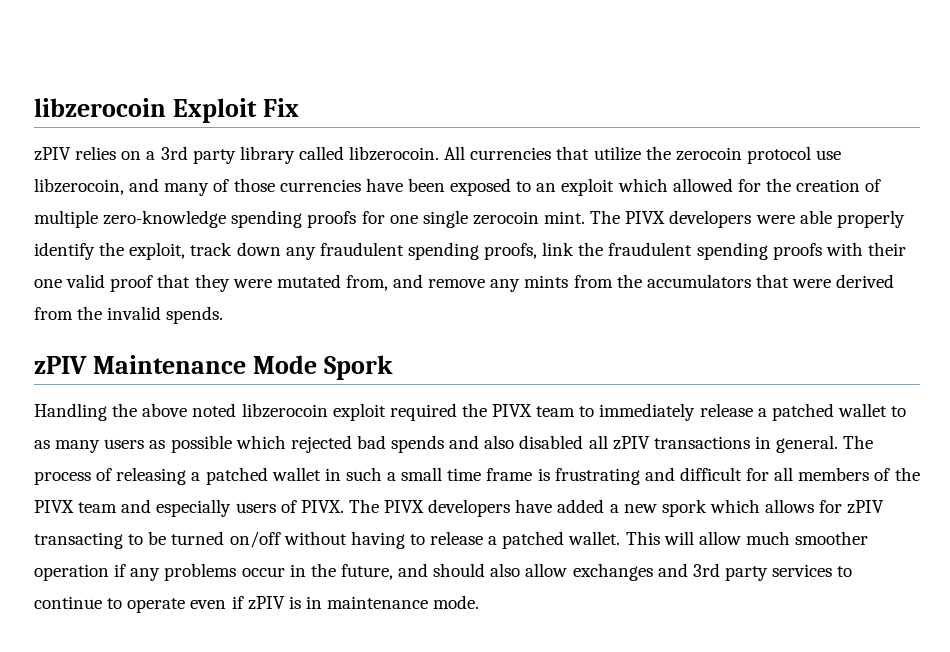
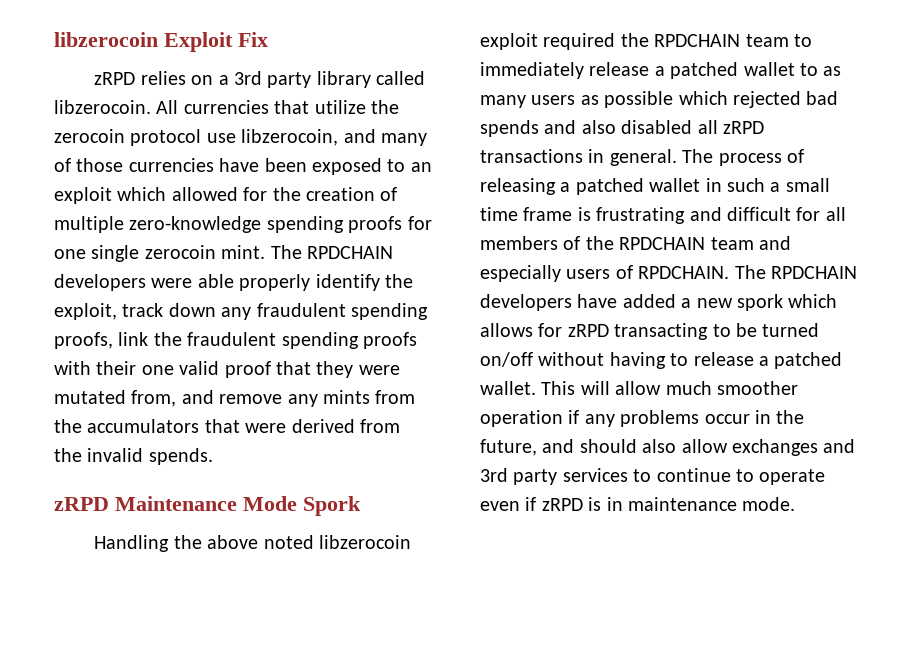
- zPIV relies on a 3rd party library called libzerocoin.
+ zRPD relies on a 3rd party library called libzerocoin.
- The PIVX developers were able properly identify the exploit, track down any fraudulent spending proofs, link the fraudulent spending proofs with their one valid proof that they were mutated from, and remove any mints from the accumulators that were derived from the invalid spends.
+ The RPDCHAIN developers were able properly identify the exploit, track down any fraudulent spending proofs, link the fraudulent spending proofs with their one valid proof that they were mutated from, and remove any mints from the accumulators that were derived from the invalid spends.
- zPIV Maintenance Mode Spork
+ zRPD Maintenance Mode Spork
- Handling the above noted libzerocoin exploit required the PIVX team to immediately release a patched wallet to as many users as possible which rejected bad spends and also disabled all zPIV transactions in general.
+ Handling the above noted libzerocoin exploit required the RPDCHAIN team to immediately release a patched wallet to as many users as possible which rejected bad spends and also disabled all zRPD transactions in general.
- The process of releasing a patched wallet in such a small time frame is frustrating and difficult for all members of the PIVX team and especially users of PIVX. The PIVX developers have added a new spork which allows for zPIV transacting to be turned on/off without having to release a patched wallet.
+ The process of releasing a patched wallet in such a small time frame is frustrating and difficult for all members of the RPDCHAIN team and especially users of RPDCHAIN. The RPDCHAIN developers have added a new spork which allows for zRPD transacting to be turned on/off without having to release a patched wallet.
- This will allow much smoother operation if any problems occur in the future, and should also allow exchanges and 3rd party services to continue to operate even if zPIV is in maintenance mode.
+ This will allow much smoother operation if any problems occur in the future, and should also allow exchanges and 3rd party services to continue to operate even if zRPD is in maintenance mode.

